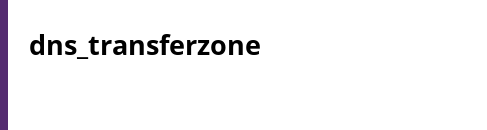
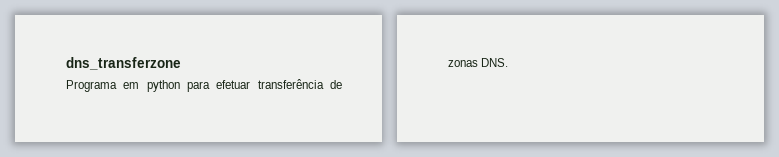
+ Programa em python para efetuar transferência de zonas DNS.

